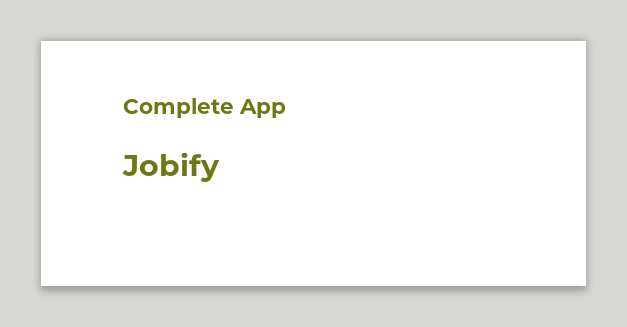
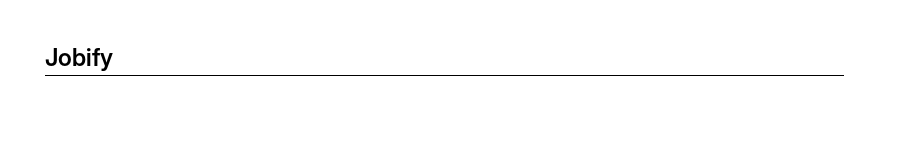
- Complete App

